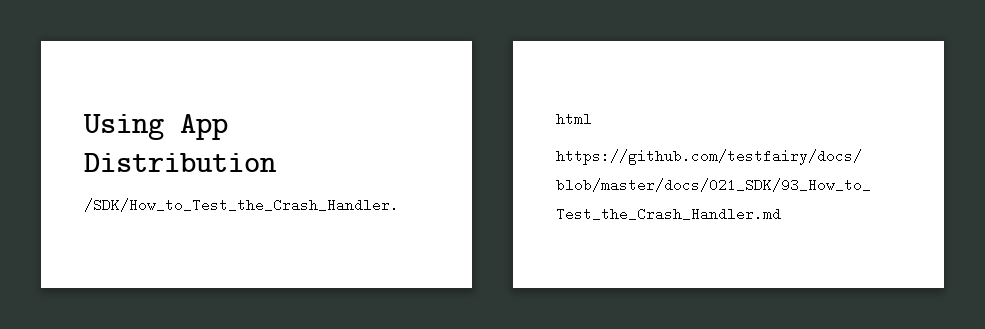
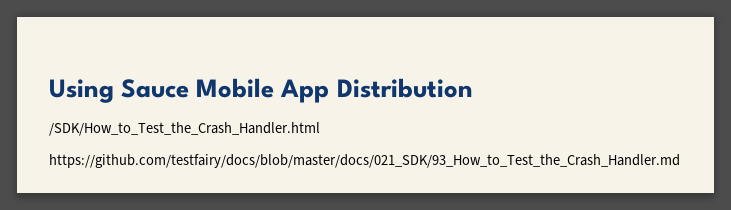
- Using App Distribution
+ Using Sauce Mobile App Distribution

